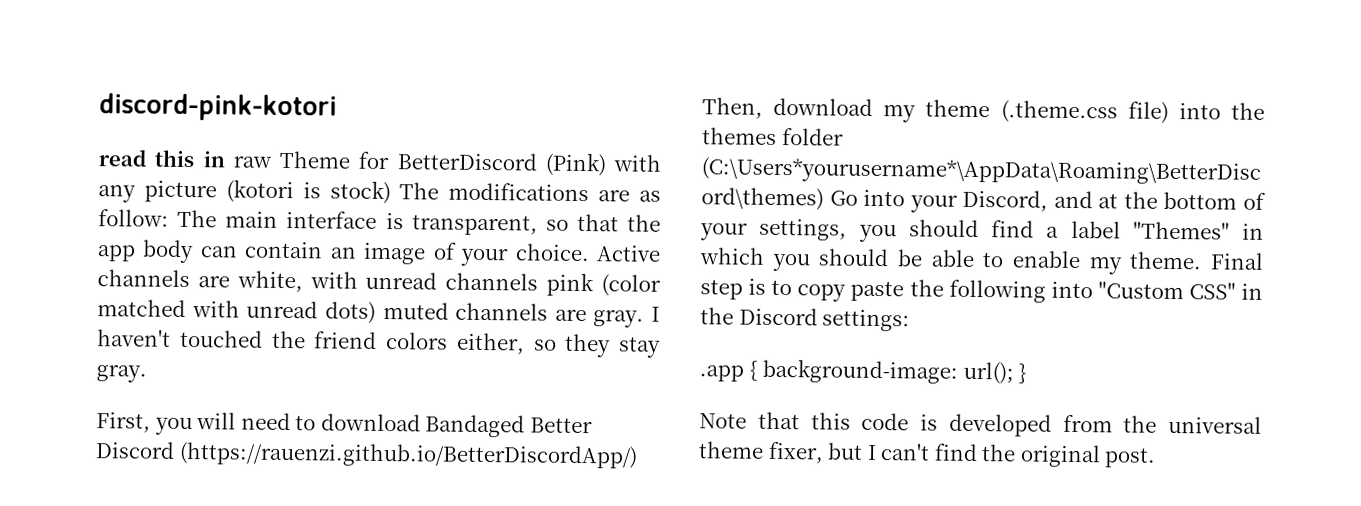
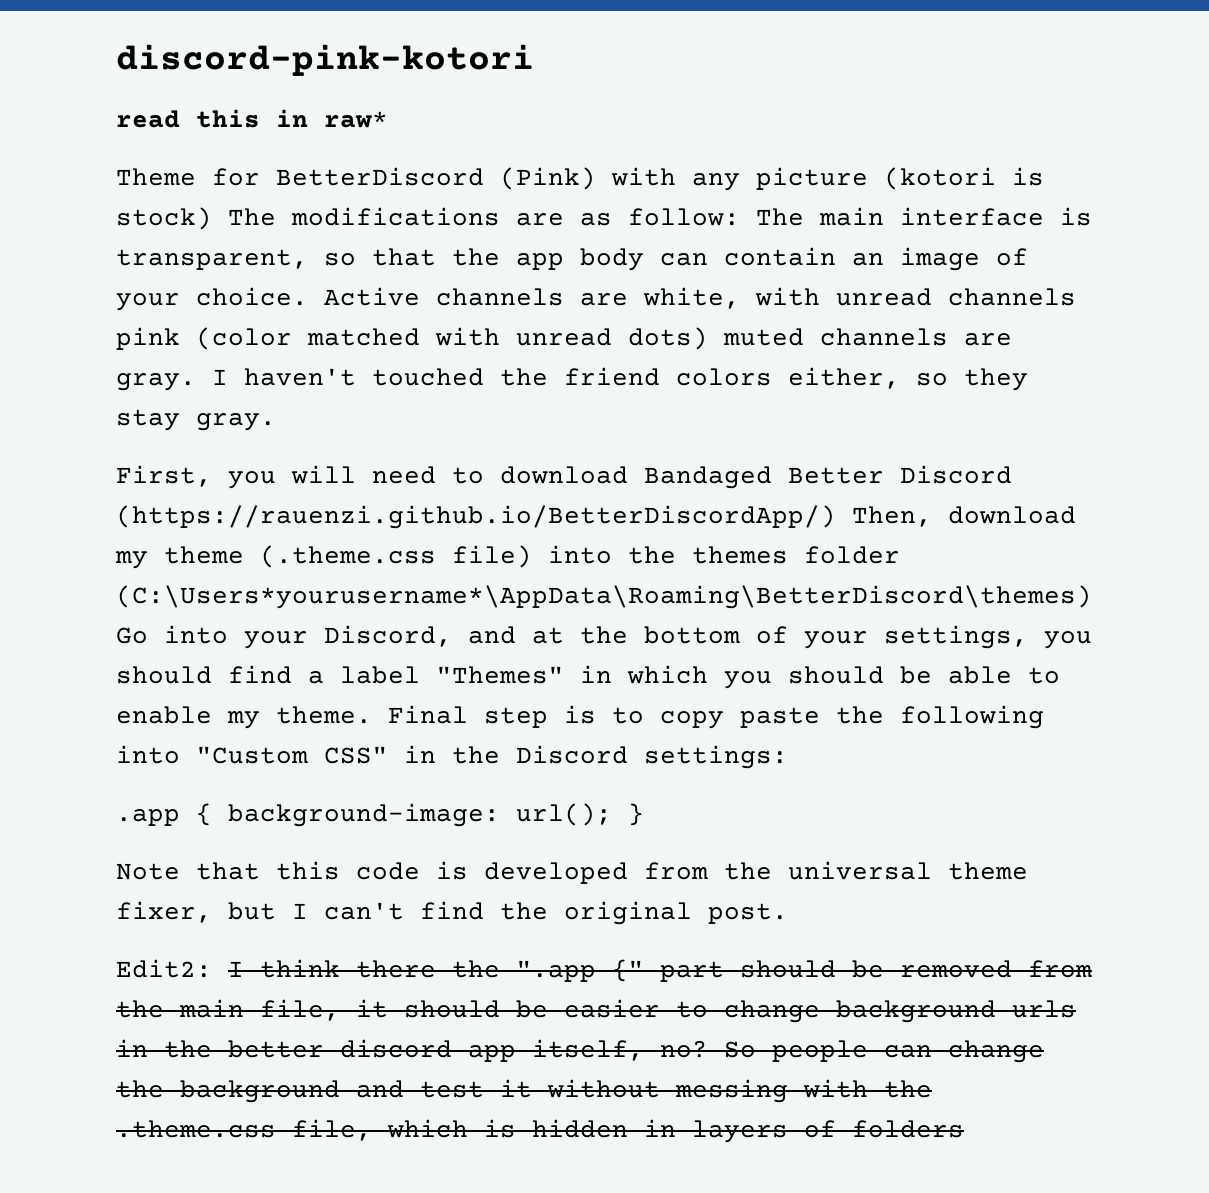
- read this in raw Theme for BetterDiscord (Pink) with any picture (kotori is stock) The modifications are as follow: The main interface is transparent, so that the app body can contain an image of your choice.
+ read this in raw*
+ Theme for BetterDiscord (Pink) with any picture (kotori is stock) The modifications are as follow: The main interface is transparent, so that the app body can contain an image of your choice.
+ Edit2: I think there the ".app {" part should be removed from the main file, it should be easier to change background urls in the better discord app itself, no? So people can change the background and test it without messing with the .theme.css file, which is hidden in layers of folders

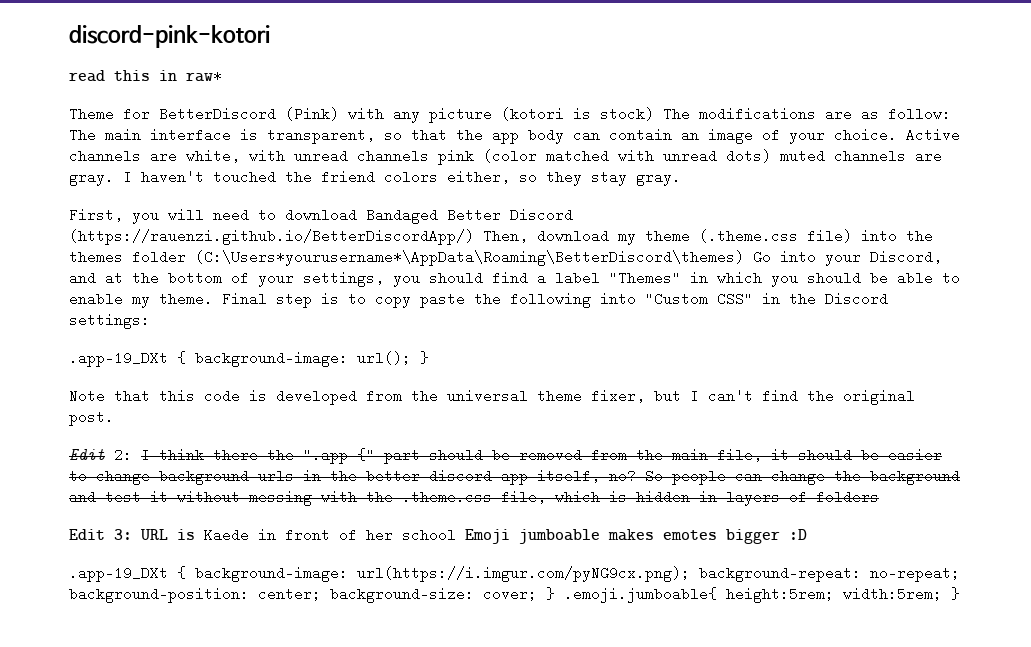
- .app { background-image: url(); }
+ .app-19_DXt { background-image: url(); }
- Edit2: I think there the ".app {" part should be removed from the main file, it should be easier to change background urls in the better discord app itself, no?
+ Edit 2: I think there the ".app {" part should be removed from the main file, it should be easier to change background urls in the better discord app itself, no?
+ Edit 3: URL is Kaede in front of her school Emoji jumboable makes emotes bigger :D
+ .app-19_DXt { background-image: url(https://i.imgur.com/pyNG9cx.png); background-repeat: no-repeat; background-position: center; background-size: cover; } .emoji.jumboable{ height:5rem; width:5rem; }

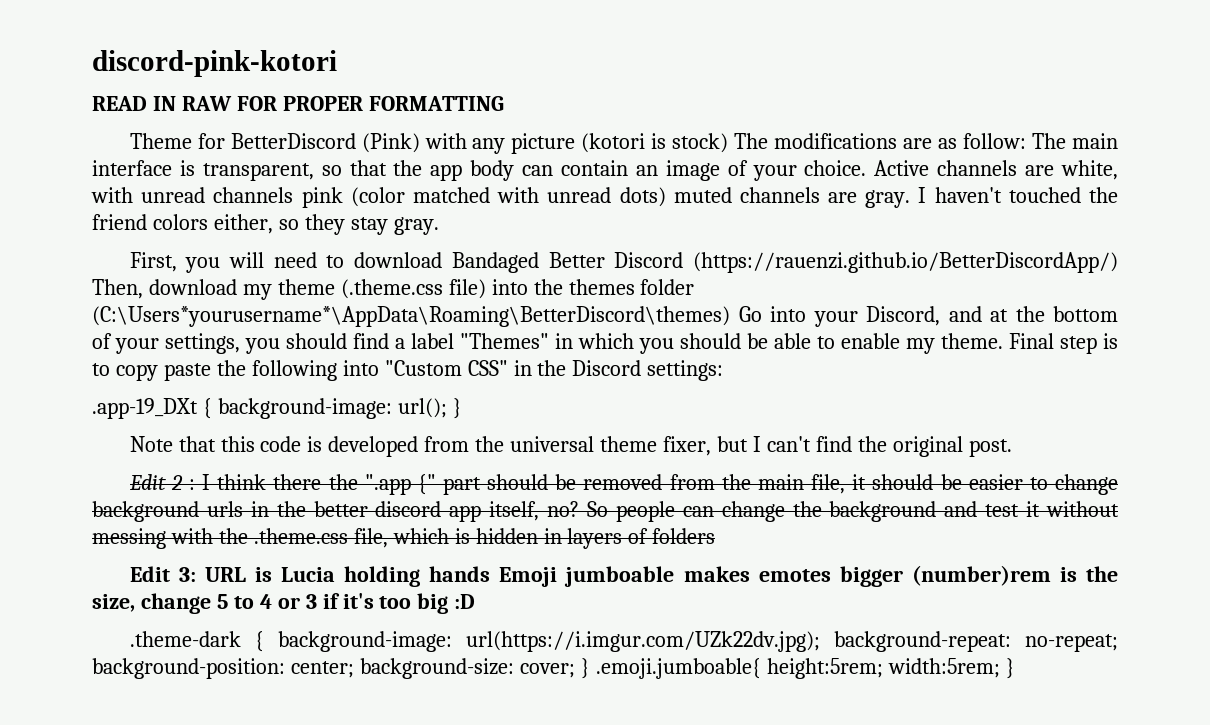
- read this in raw*
+ READ IN RAW FOR PROPER FORMATTING
- Edit 2: I think there the ".app {" part should be removed from the main file, it should be easier to change background urls in the better discord app itself, no?
+ Edit 2 : I think there the ".app {" part should be removed from the main file, it should be easier to change background urls in the better discord app itself, no?
- Edit 3: URL is Kaede in front of her school Emoji jumboable makes emotes bigger :D
+ Edit 3: URL is Lucia holding hands Emoji jumboable makes emotes bigger (number)rem is the size, change 5 to 4 or 3 if it's too big :D
- .app-19_DXt { background-image: url(https://i.imgur.com/pyNG9cx.png); background-repeat: no-repeat; background-position: center; background-size: cover; } .emoji.jumboable{ height:5rem; width:5rem; }
+ .theme-dark { background-image: url(https://i.imgur.com/UZk22dv.jpg); background-repeat: no-repeat; background-position: center; background-size: cover; } .emoji.jumboable{ height:5rem; width:5rem; }

